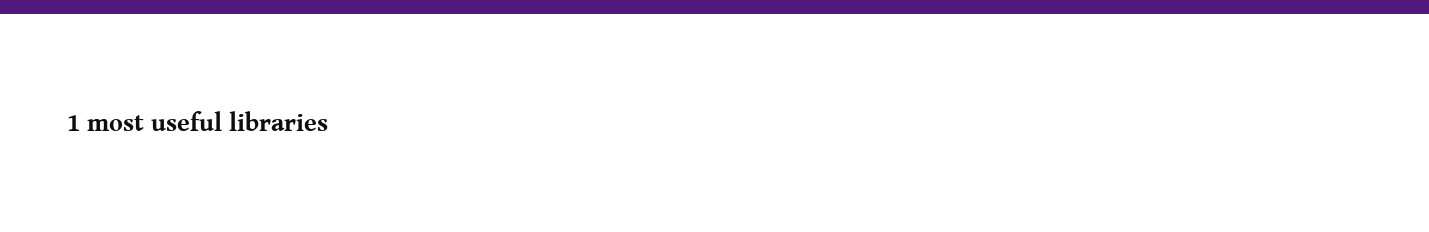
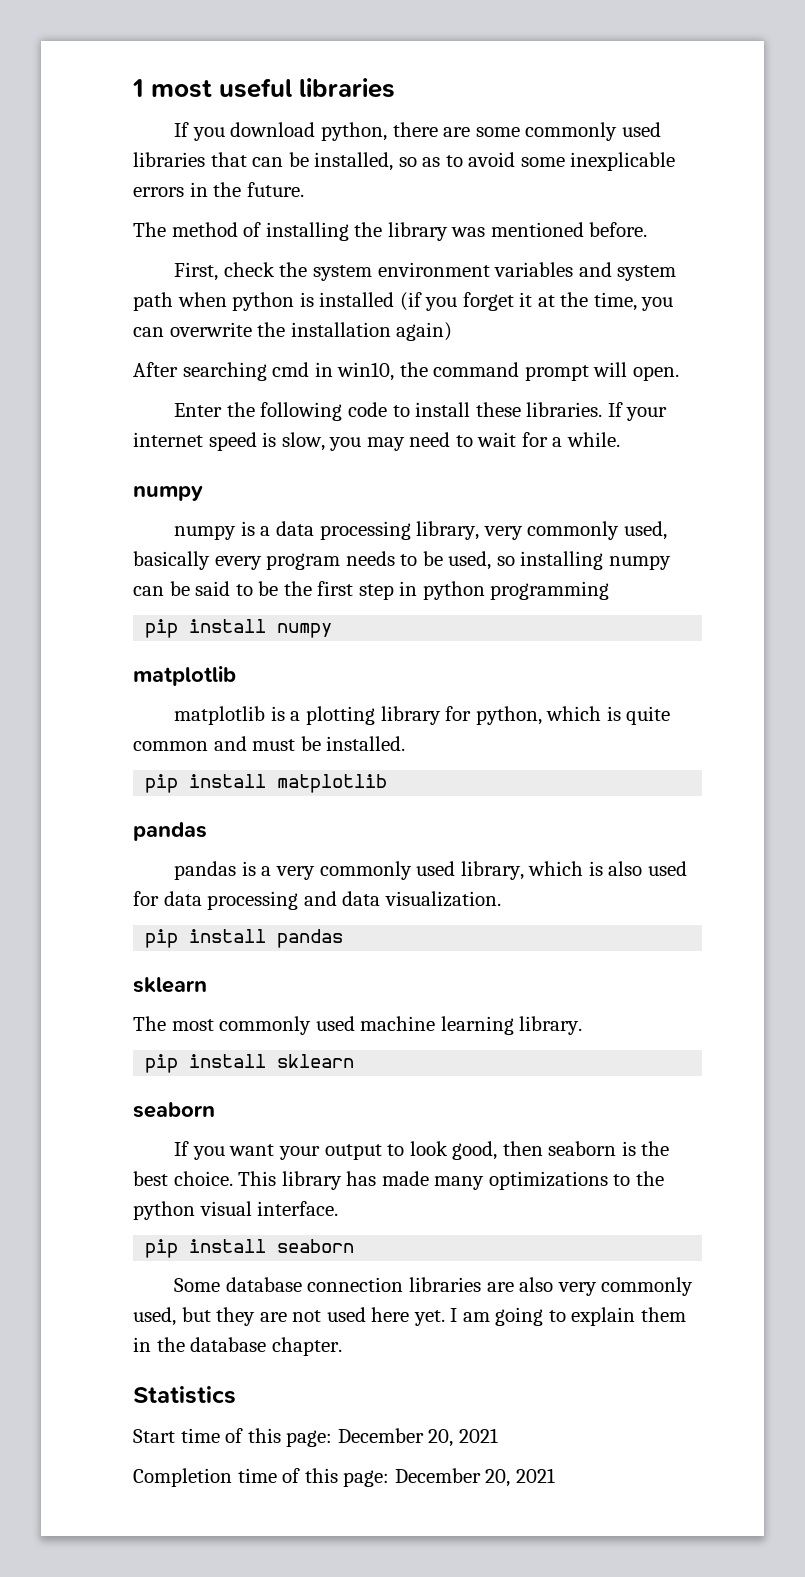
+ If you download python, there are some commonly used libraries that can be installed, so as to avoid some inexplicable errors in the future.
+ The method of installing the library was mentioned before.
+ First, check the system environment variables and system path when python is installed (if you forget it at the time, you can overwrite the installation again)
+ After searching cmd in win10, the command prompt will open.
+ Enter the following code to install these libraries. If your internet speed is slow, you may need to wait for a while.
+ numpy
+ numpy is a data processing library, very commonly used, basically every program needs to be used, so installing numpy can be said to be the first step in python programming
+ pip install numpy
+ matplotlib
+ matplotlib is a plotting library for python, which is quite common and must be installed.
+ pip install matplotlib
+ pandas
+ pandas is a very commonly used library, which is also used for data processing and data visualization.
+ pip install pandas
+ sklearn
+ The most commonly used machine learning library.
+ pip install sklearn
+ seaborn
+ If you want your output to look good, then seaborn is the best choice. This library has made many optimizations to the python visual interface.
+ pip install seaborn
+ Some database connection libraries are also very commonly used, but they are not used here yet. I am going to explain them in the database chapter.
+ Statistics
+ Start time of this page: December 20, 2021
+ Completion time of this page: December 20, 2021

